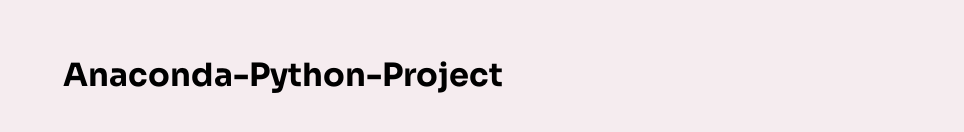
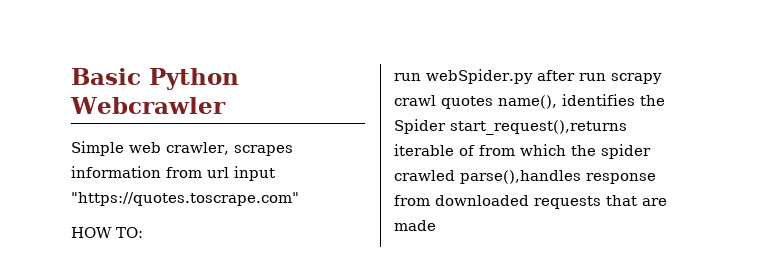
- Anaconda-Python-Project
+ Basic Python Webcrawler
+ Simple web crawler, scrapes information from url input "https://quotes.toscrape.com"
+ HOW TO:
+ run webSpider.py after run scrapy crawl quotes name(), identifies the Spider start_request(),returns iterable of from which the spider crawled parse(),handles response from downloaded requests that are made

